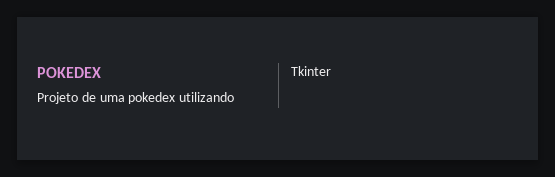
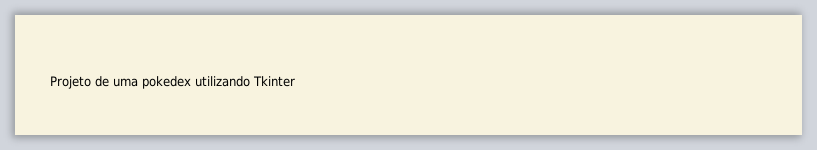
- POKEDEX

